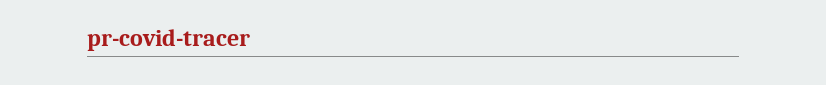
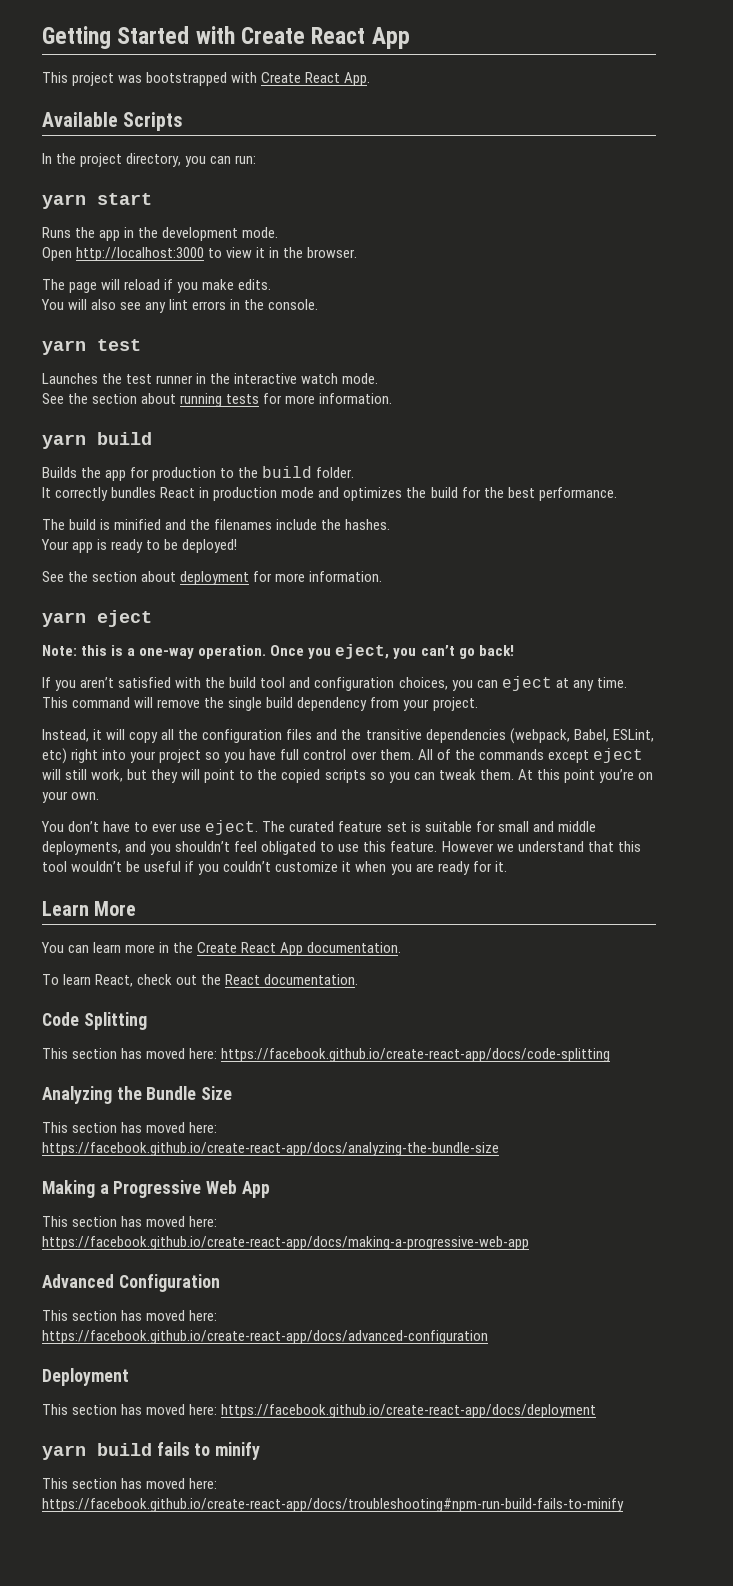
- pr-covid-tracer
+ Getting Started with Create React App
+ This project was bootstrapped with Create React App.
+ Available Scripts
+ In the project directory, you can run:
+ yarn start
+ Runs the app in the development mode.
+ Open http://localhost:3000 to view it in the browser.
+ The page will reload if you make edits.
+ You will also see any lint errors in the console.
+ yarn test
+ Launches the test runner in the interactive watch mode.
+ See the section about running tests for more information.
+ yarn build
+ Builds the app for production to the build folder.
+ It correctly bundles React in production mode and optimizes the build for the best performance.
+ The build is minified and the filenames include the hashes.
+ Your app is ready to be deployed!
+ See the section about deployment for more information.
+ yarn eject
+ Note: this is a one-way operation. Once you eject, you can’t go back!
+ If you aren’t satisfied with the build tool and configuration choices, you can eject at any time. This command will remove the single build dependency from your project.
+ Instead, it will copy all the configuration files and the transitive dependencies (webpack, Babel, ESLint, etc) right into your project so you have full control over them. All of the commands except eject will still work, but they will point to the copied scripts so you can tweak them. At this point you’re on your own.
+ You don’t have to ever use eject. The curated feature set is suitable for small and middle deployments, and you shouldn’t feel obligated to use this feature. However we understand that this tool wouldn’t be useful if you couldn’t customize it when you are ready for it.
+ Learn More
+ You can learn more in the Create React App documentation.
+ To learn React, check out the React documentation.
+ Code Splitting
+ This section has moved here: https://facebook.github.io/create-react-app/docs/code-splitting
+ Analyzing the Bundle Size
+ This section has moved here: https://facebook.github.io/create-react-app/docs/analyzing-the-bundle-size
+ Making a Progressive Web App
+ This section has moved here: https://facebook.github.io/create-react-app/docs/making-a-progressive-web-app
+ Advanced Configuration
+ This section has moved here: https://facebook.github.io/create-react-app/docs/advanced-configuration
+ Deployment
+ This section has moved here: https://facebook.github.io/create-react-app/docs/deployment
+ yarn build fails to minify
+ This section has moved here: https://facebook.github.io/create-react-app/docs/troubleshooting#npm-run-build-fails-to-minify

